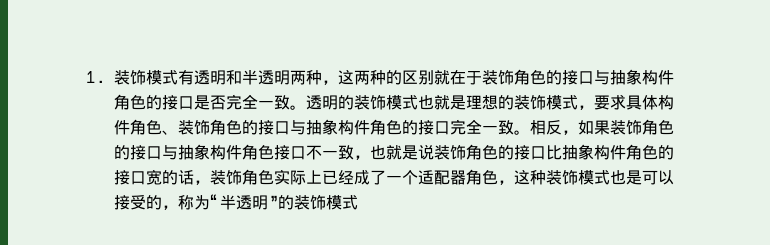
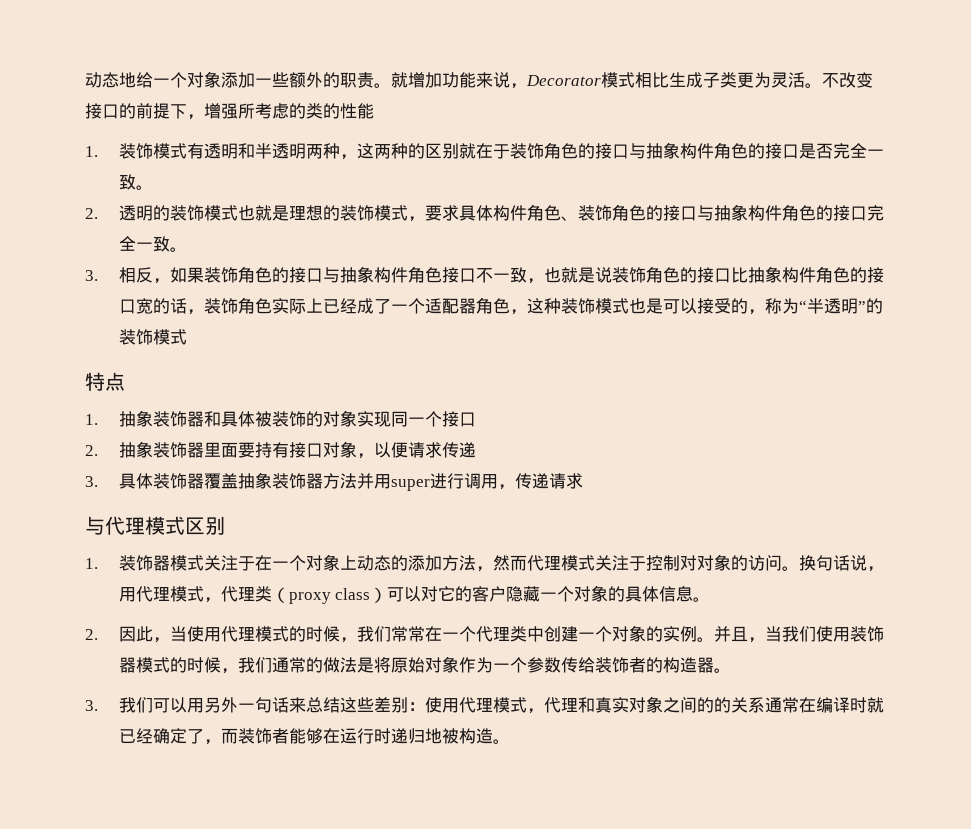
+ 动态地给一个对象添加一些额外的职责。就增加功能来说，Decorator模式相比生成子类更为灵活。不改变接口的前提下，增强所考虑的类的性能
- 1.装饰模式有透明和半透明两种，这两种的区别就在于装饰角色的接口与抽象构件角色的接口是否完全一致。透明的装饰模式也就是理想的装饰模式，要求具体构件角色、装饰角色的接口与抽象构件角色的接口完全一致。相反，如果装饰角色的接口与抽象构件角色接口不一致，也就是说装饰角色的接口比抽象构件角色的接口宽的话，装饰角色实际上已经成了一个适配器角色，这种装饰模式也是可以接受的，称为“半透明”的装饰模式
+ 1.装饰模式有透明和半透明两种，这两种的区别就在于装饰角色的接口与抽象构件角色的接口是否完全一致。
+ 2.透明的装饰模式也就是理想的装饰模式，要求具体构件角色、装饰角色的接口与抽象构件角色的接口完全一致。
+ 3.相反，如果装饰角色的接口与抽象构件角色接口不一致，也就是说装饰角色的接口比抽象构件角色的接口宽的话，装饰角色实际上已经成了一个适配器角色，这种装饰模式也是可以接受的，称为“半透明”的装饰模式
+ 特点
+ 1.抽象装饰器和具体被装饰的对象实现同一个接口
+ 2.抽象装饰器里面要持有接口对象，以便请求传递
+ 3.具体装饰器覆盖抽象装饰器方法并用super进行调用，传递请求
+ 与代理模式区别
+ 1.装饰器模式关注于在一个对象上动态的添加方法，然而代理模式关注于控制对对象的访问。换句话说，用代理模式，代理类（proxy class）可以对它的客户隐藏一个对象的具体信息。
+ 2.因此，当使用代理模式的时候，我们常常在一个代理类中创建一个对象的实例。并且，当我们使用装饰器模式的时候，我们通常的做法是将原始对象作为一个参数传给装饰者的构造器。
+ 3.我们可以用另外一句话来总结这些差别：使用代理模式，代理和真实对象之间的的关系通常在编译时就已经确定了，而装饰者能够在运行时递归地被构造。

